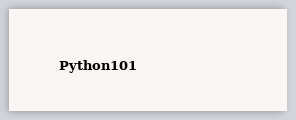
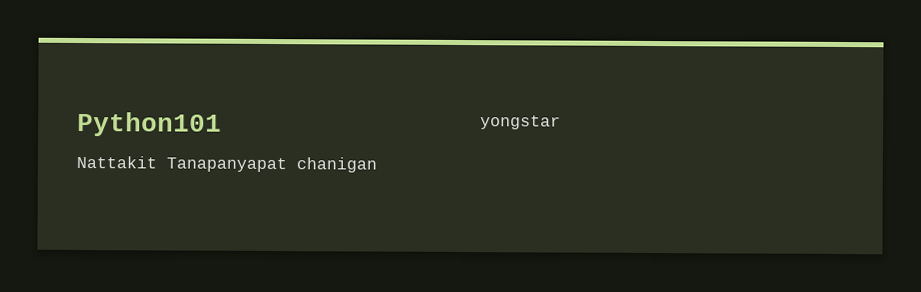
+ Nattakit Tanapanyapat chanigan yongstar

